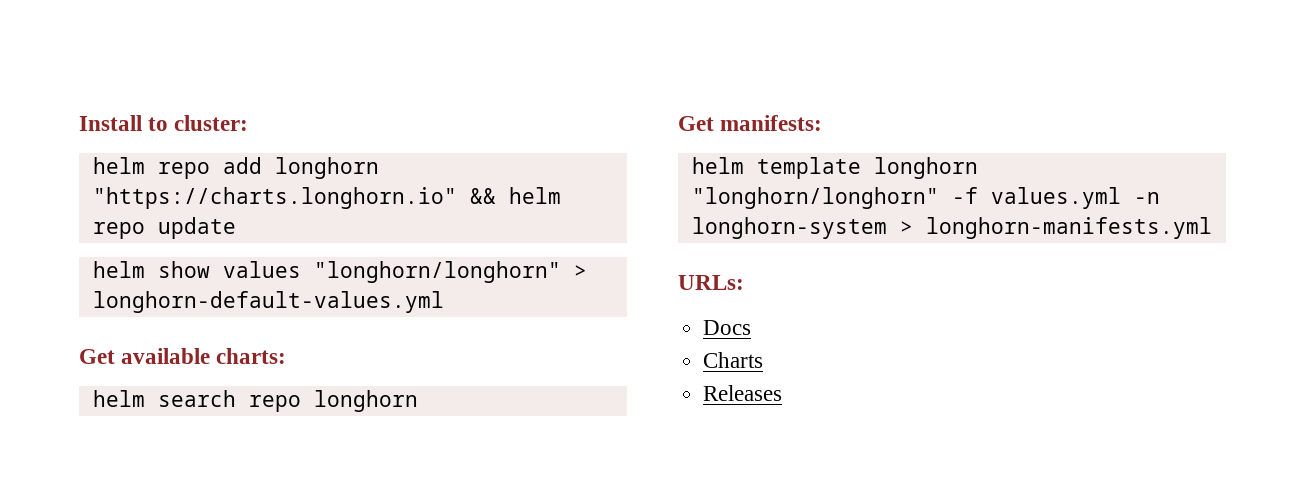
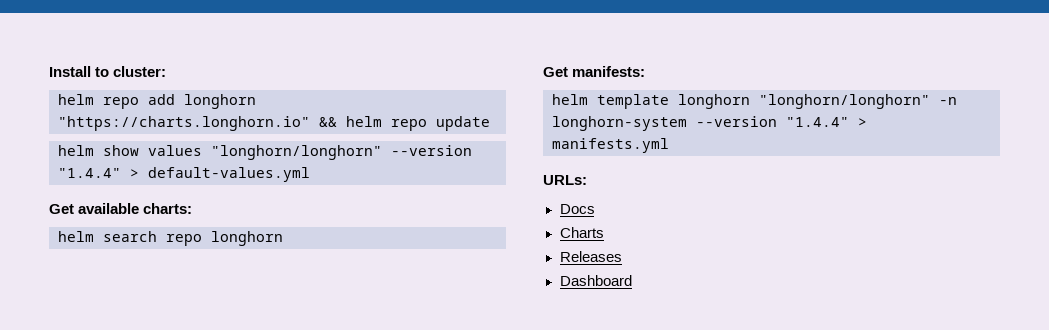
- helm show values "longhorn/longhorn" > longhorn-default-values.yml
+ helm show values "longhorn/longhorn" --version "1.4.4" > default-values.yml
- helm template longhorn "longhorn/longhorn" -f values.yml -n longhorn-system > longhorn-manifests.yml
+ helm template longhorn "longhorn/longhorn" -n longhorn-system --version "1.4.4" > manifests.yml
+ Dashboard

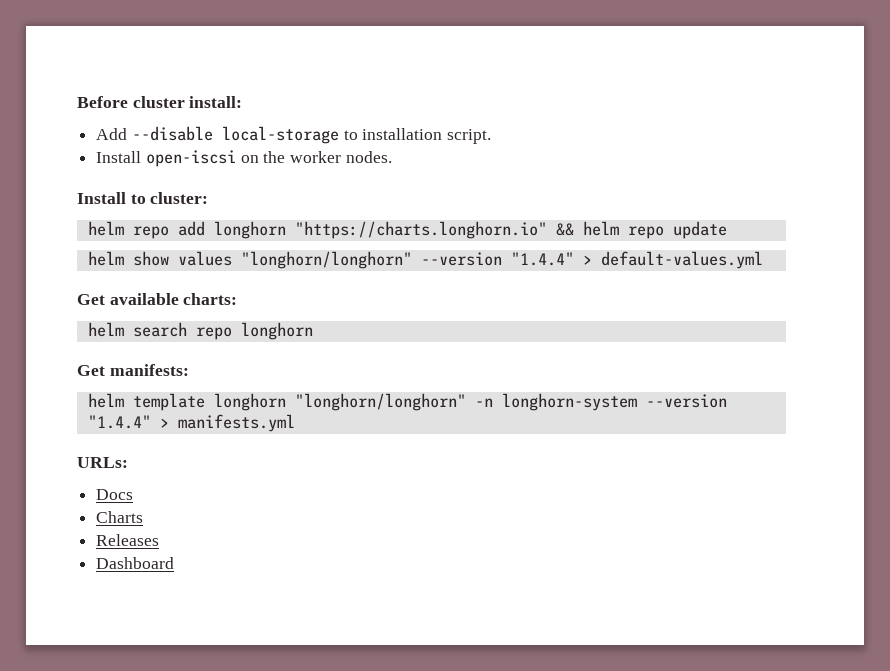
+ Before cluster install:
+ Add --disable local-storage to installation script.
+ Install open-iscsi on the worker nodes.

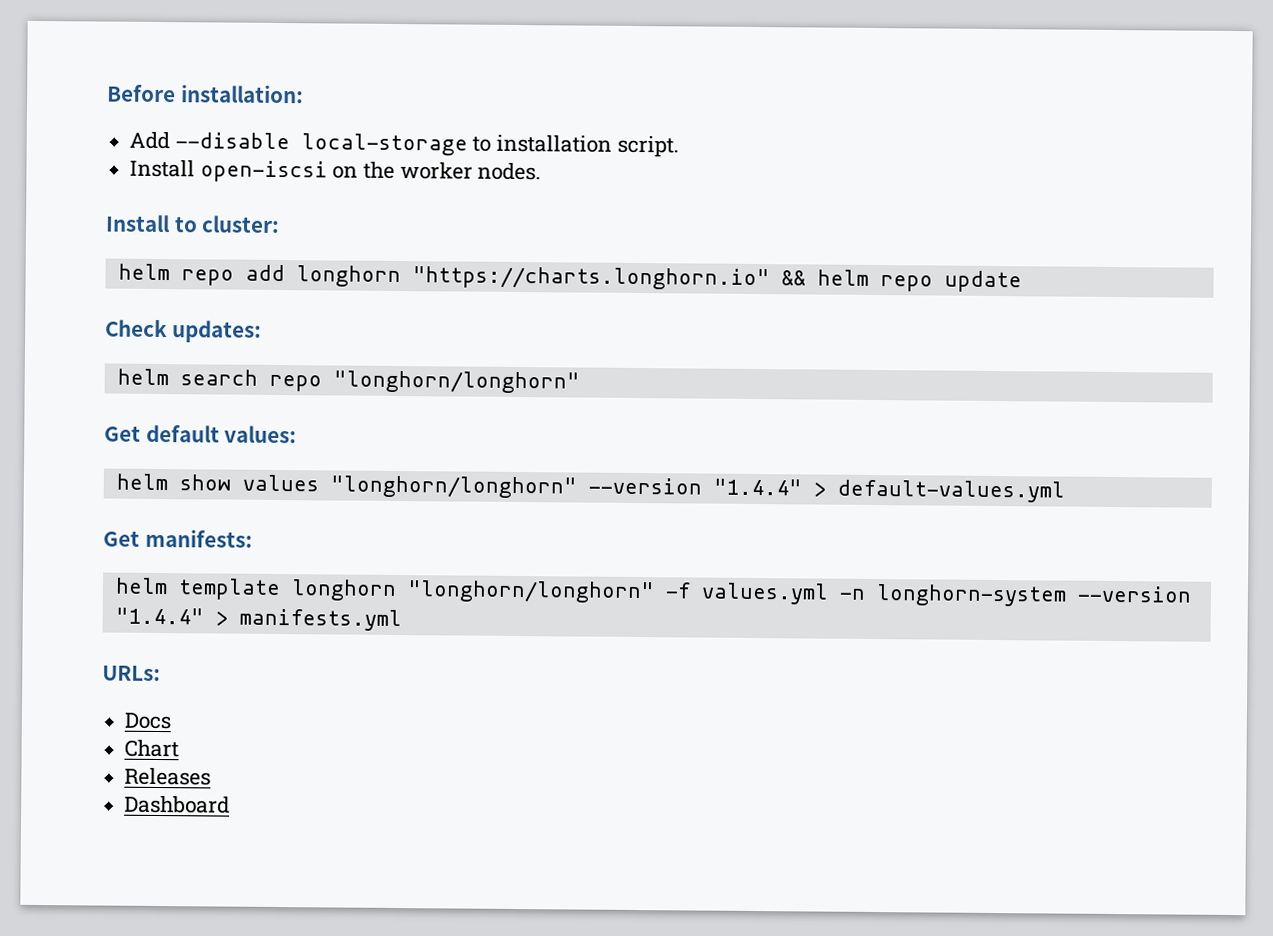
- Before cluster install:
+ Before installation:
+ Check updates:
+ helm search repo "longhorn/longhorn"
+ Get default values:
- Get available charts:
- helm search repo longhorn
- helm template longhorn "longhorn/longhorn" -n longhorn-system --version "1.4.4" > manifests.yml
+ helm template longhorn "longhorn/longhorn" -f values.yml -n longhorn-system --version "1.4.4" > manifests.yml
- Charts
+ Chart

